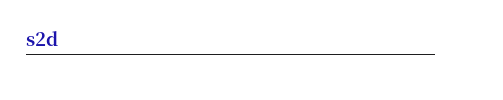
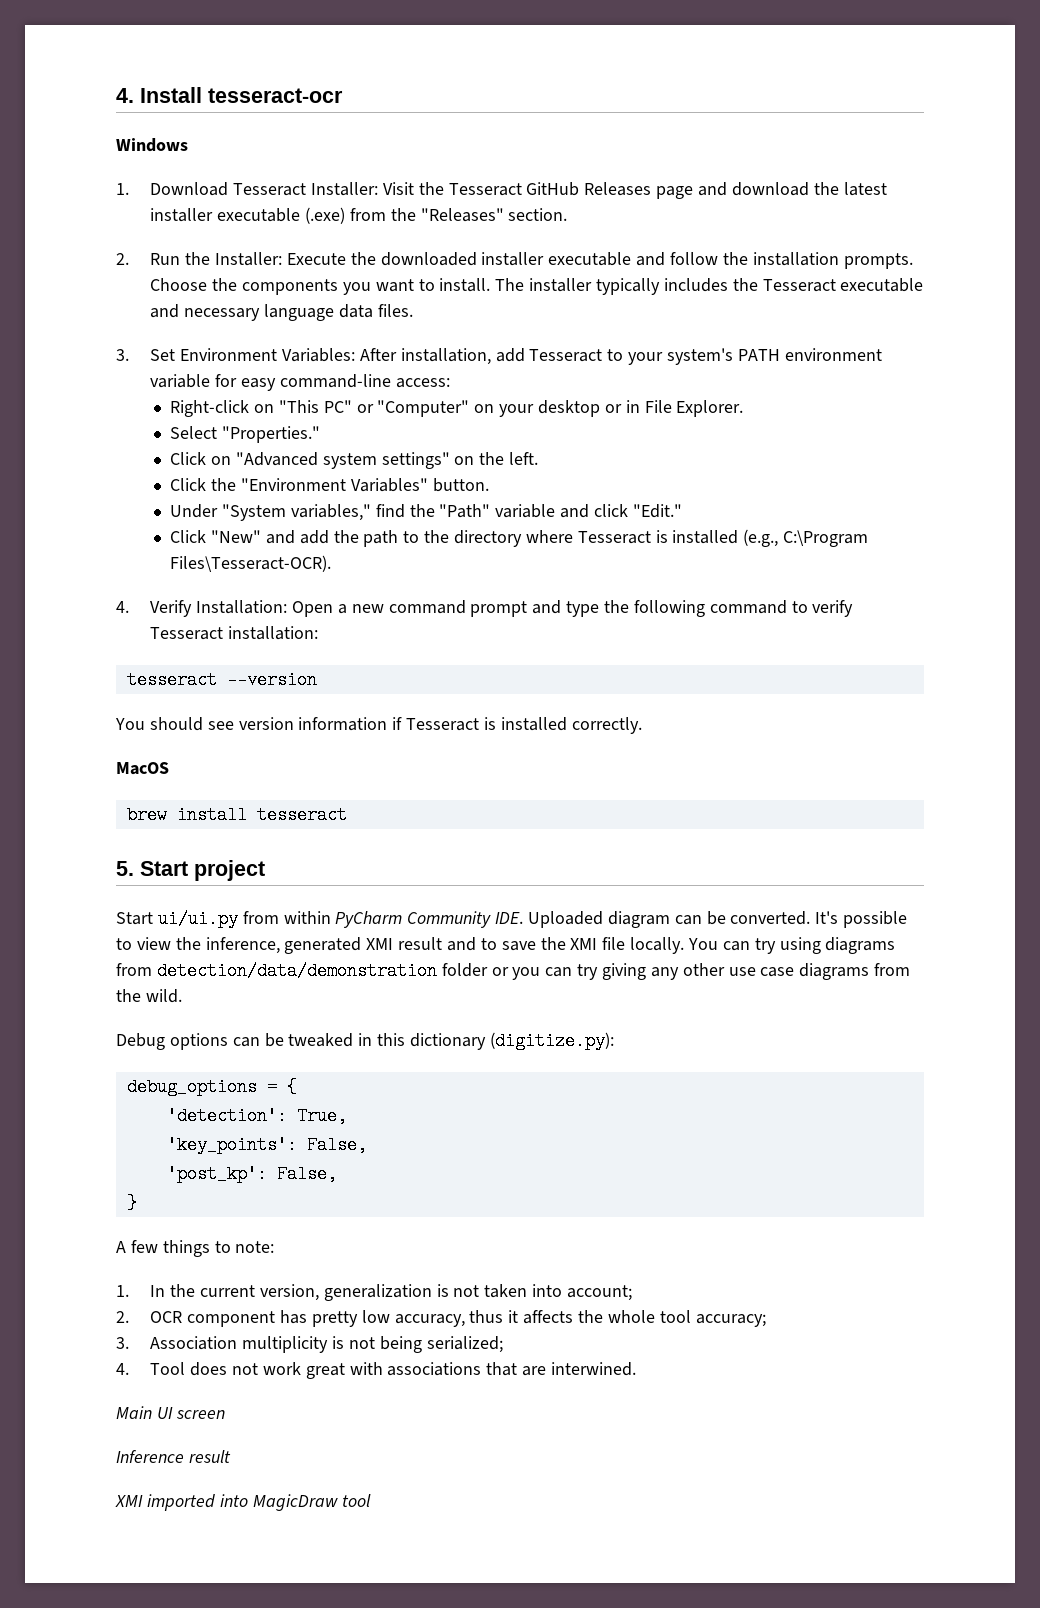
- s2d
+ 4. Install tesseract-ocr
+ Windows
+ 1. Download Tesseract Installer: Visit the Tesseract GitHub Releases page and download the latest installer executable (.exe) from the "Releases" section.
+ 2. Run the Installer: Execute the downloaded installer executable and follow the installation prompts. Choose the components you want to install. The installer typically includes the Tesseract executable and necessary language data files.
+ 3. Set Environment Variables: After installation, add Tesseract to your system's PATH environment variable for easy command-line access:
+ Right-click on "This PC" or "Computer" on your desktop or in File Explorer.
+ Select "Properties."
+ Click on "Advanced system settings" on the left.
+ Click the "Environment Variables" button.
+ Under "System variables," find the "Path" variable and click "Edit."
+ Click "New" and add the path to the directory where Tesseract is installed (e.g., C:\Program Files\Tesseract-OCR).
+ 4. Verify Installation: Open a new command prompt and type the following command to verify Tesseract installation:
+ tesseract --version
+ You should see version information if Tesseract is installed correctly.
+ MacOS
+ brew install tesseract
+ 5. Start project
+ Start ui/ui.py from within PyCharm Community IDE. Uploaded diagram can be converted. It's possible to view the inference, generated XMI result and to save the XMI file locally. You can try using diagrams from detection/data/demonstration folder or you can try giving any other use case diagrams from the wild.
+ Debug options can be tweaked in this dictionary (digitize.py):
+ debug_options = {
+ 'detection': True,
+ 'key_points': False,
+ 'post_kp': False,
+ }
+ A few things to note:
+ 1. In the current version, generalization is not taken into account;
+ 2. OCR component has pretty low accuracy, thus it affects the whole tool accuracy;
+ 3. Association multiplicity is not being serialized;
+ 4. Tool does not work great with associations that are interwined.
+ Main UI screen
+ Inference result
+ XMI imported into MagicDraw tool

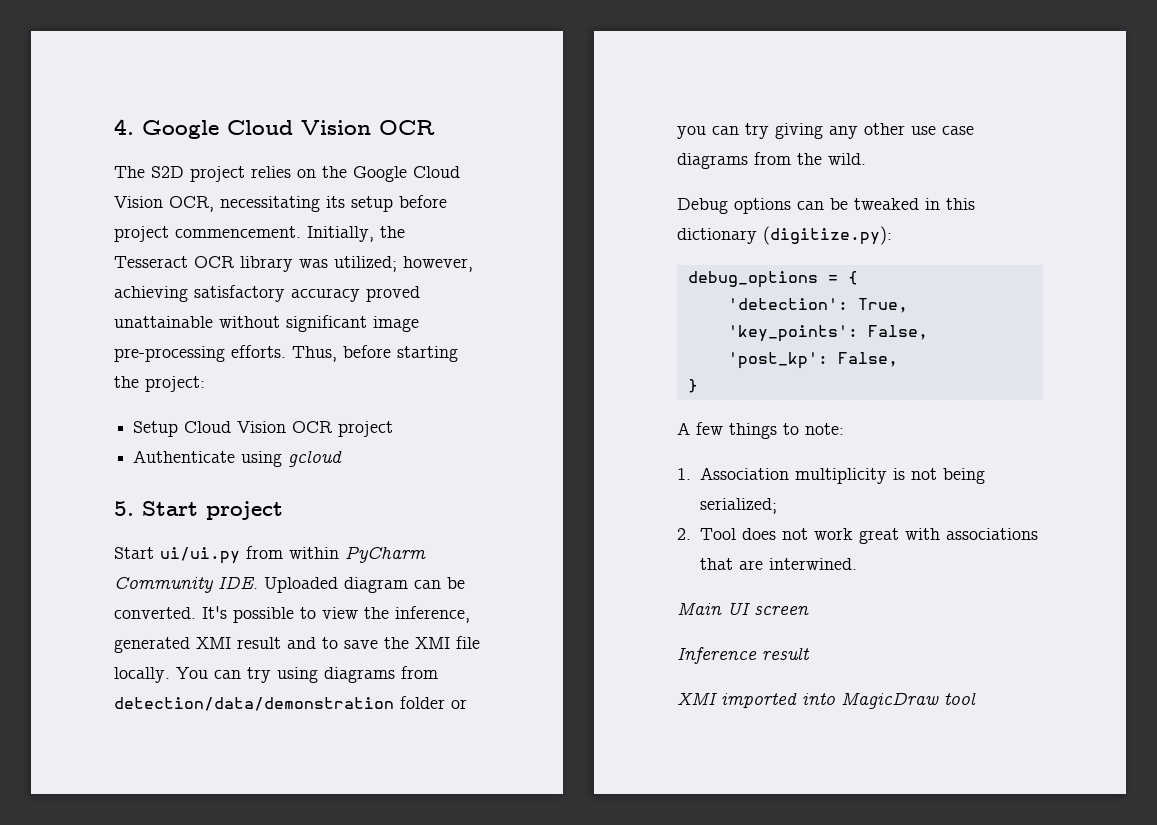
- 4. Install tesseract-ocr
- Windows
- 1. Download Tesseract Installer: Visit the Tesseract GitHub Releases page and download the latest installer executable (.exe) from the "Releases" section.
- 2. Run the Installer: Execute the downloaded installer executable and follow the installation prompts. Choose the components you want to install. The installer typically includes the Tesseract executable and necessary language data files.
- 3. Set Environment Variables: After installation, add Tesseract to your system's PATH environment variable for easy command-line access:
- Right-click on "This PC" or "Computer" on your desktop or in File Explorer.
- Select "Properties."
- Click on "Advanced system settings" on the left.
- Click the "Environment Variables" button.
- Under "System variables," find the "Path" variable and click "Edit."
- Click "New" and add the path to the directory where Tesseract is installed (e.g., C:\Program Files\Tesseract-OCR).
- 4. Verify Installation: Open a new command prompt and type the following command to verify Tesseract installation:
- tesseract --version
- You should see version information if Tesseract is installed correctly.
- MacOS
- brew install tesseract
+ 4. Google Cloud Vision OCR
+ The S2D project relies on the Google Cloud Vision OCR, necessitating its setup before project commencement. Initially, the Tesseract OCR library was utilized; however, achieving satisfactory accuracy proved unattainable without significant image pre-processing efforts. Thus, before starting the project:
+ Setup Cloud Vision OCR project
+ Authenticate using gcloud
- 1. In the current version, generalization is not taken into account;
- 2. OCR component has pretty low accuracy, thus it affects the whole tool accuracy;
- 3. Association multiplicity is not being serialized;
+ 1. Association multiplicity is not being serialized;
- 4. Tool does not work great with associations that are interwined.
+ 2. Tool does not work great with associations that are interwined.

